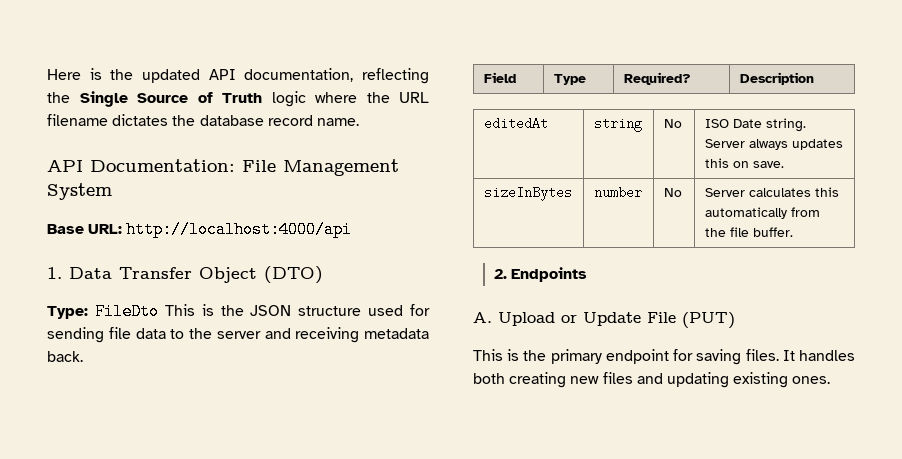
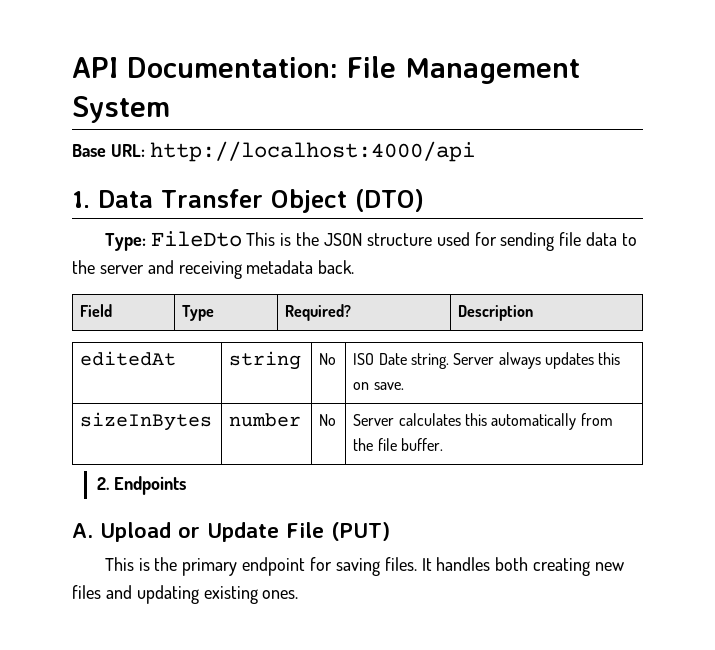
- Here is the updated API documentation, reflecting the Single Source of Truth logic where the URL filename dictates the database record name.

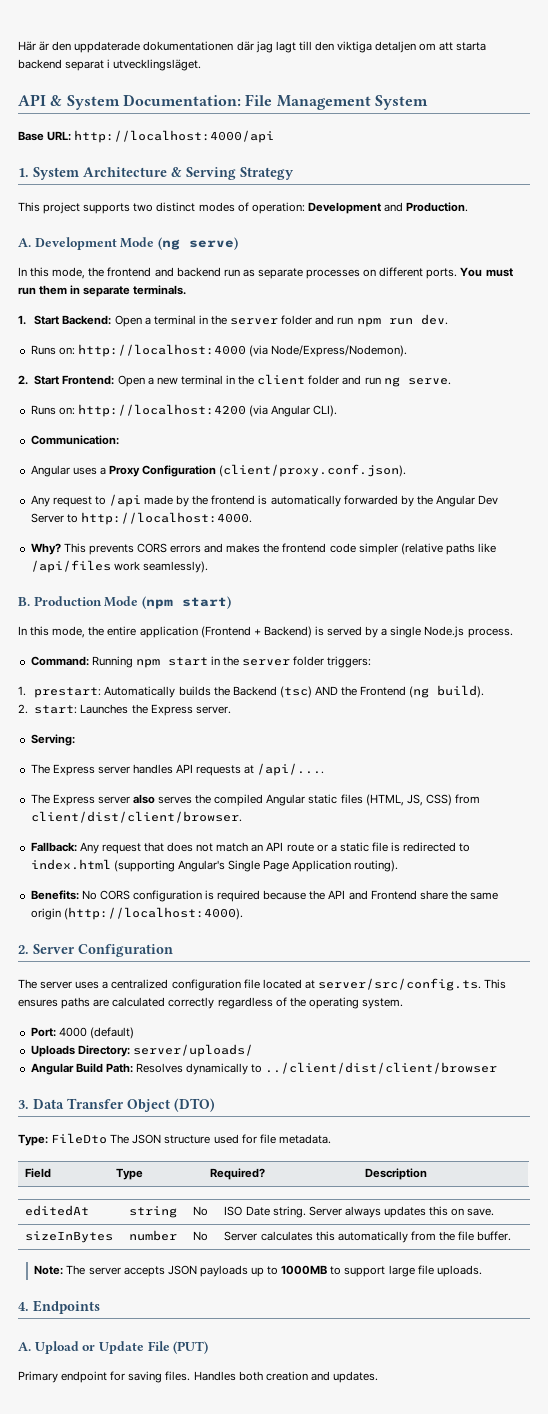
- API Documentation: File Management System
+ Här är den uppdaterade dokumentationen där jag lagt till den viktiga detaljen om att starta backend separat i utvecklingsläget.
+ API & System Documentation: File Management System
- 1. Data Transfer Object (DTO)
+ 1. System Architecture & Serving Strategy
+ This project supports two distinct modes of operation: Development and Production.
+ A. Development Mode (ng serve)
+ In this mode, the frontend and backend run as separate processes on different ports. You must run them in separate terminals.
+ 1. Start Backend: Open a terminal in the server folder and run npm run dev.
+ Runs on: http://localhost:4000 (via Node/Express/Nodemon).
+ 2. Start Frontend: Open a new terminal in the client folder and run ng serve.
+ Runs on: http://localhost:4200 (via Angular CLI).
+ Communication:
+ Angular uses a Proxy Configuration (client/proxy.conf.json).
+ Any request to /api made by the frontend is automatically forwarded by the Angular Dev Server to http://localhost:4000.
+ Why? This prevents CORS errors and makes the frontend code simpler (relative paths like /api/files work seamlessly).
+ B. Production Mode (npm start)
+ In this mode, the entire application (Frontend + Backend) is served by a single Node.js process.
+ Command: Running npm start in the server folder triggers:
+ 1. prestart: Automatically builds the Backend (tsc) AND the Frontend (ng build).
+ 2. start: Launches the Express server.
+ Serving:
+ The Express server handles API requests at /api/....
+ The Express server also serves the compiled Angular static files (HTML, JS, CSS) from client/dist/client/browser.
+ Fallback: Any request that does not match an API route or a static file is redirected to index.html (supporting Angular's Single Page Application routing).
+ Benefits: No CORS configuration is required because the API and Frontend share the same origin (http://localhost:4000).
+ 2. Server Configuration
+ The server uses a centralized configuration file located at server/src/config.ts. This ensures paths are calculated correctly regardless of the operating system.
+ Port: 4000 (default)
+ Uploads Directory: server/uploads/
+ Angular Build Path: Resolves dynamically to ../client/dist/client/browser
+ 3. Data Transfer Object (DTO)
- Type: FileDto This is the JSON structure used for sending file data to the server and receiving metadata back.
+ Type: FileDto The JSON structure used for file metadata.
- 2. Endpoints
+ Note: The server accepts JSON payloads up to 1000MB to support large file uploads.
+ 4. Endpoints
- This is the primary endpoint for saving files. It handles both creating new files and updating existing ones.
+ Primary endpoint for saving files. Handles both creation and updates.

